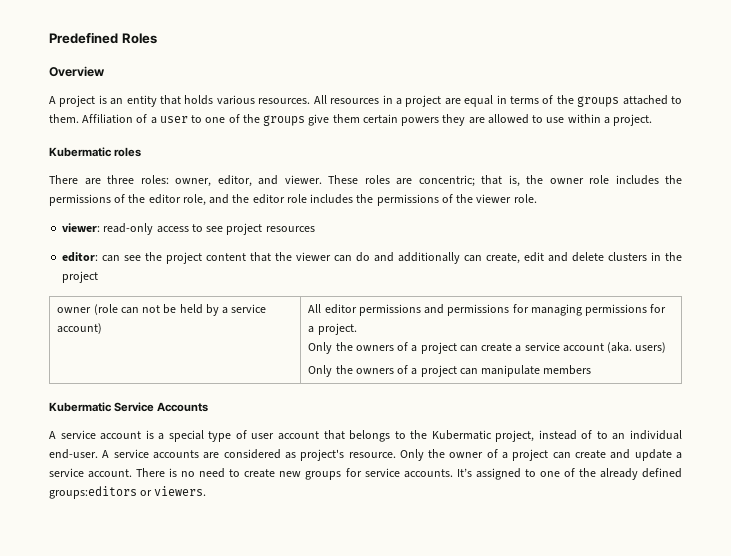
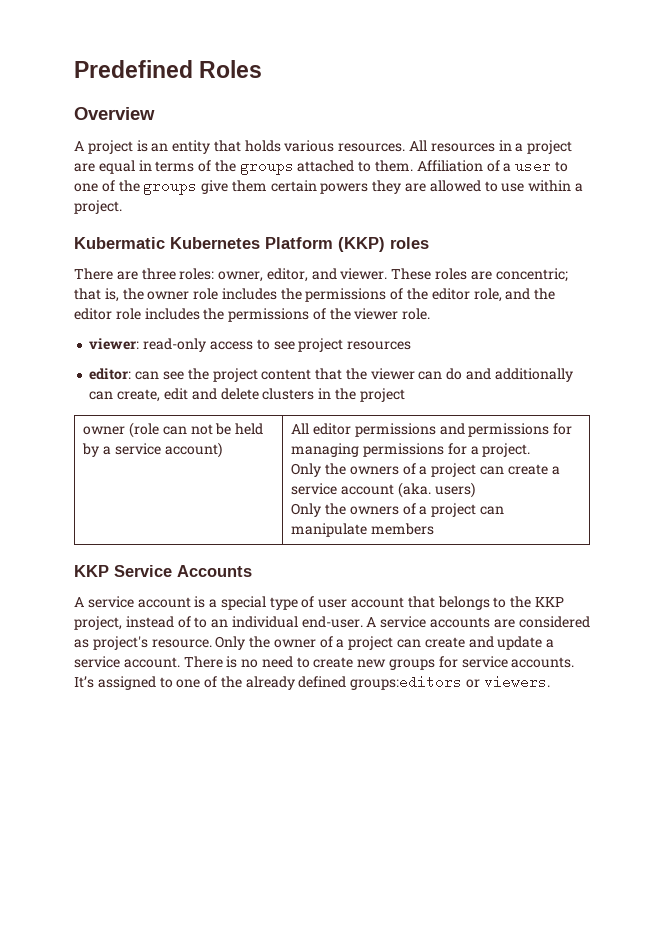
- Kubermatic roles
+ Kubermatic Kubernetes Platform (KKP) roles
- Kubermatic Service Accounts
+ KKP Service Accounts
- A service account is a special type of user account that belongs to the Kubermatic project, instead of to an individual end-user.
+ A service account is a special type of user account that belongs to the KKP project, instead of to an individual end-user.

